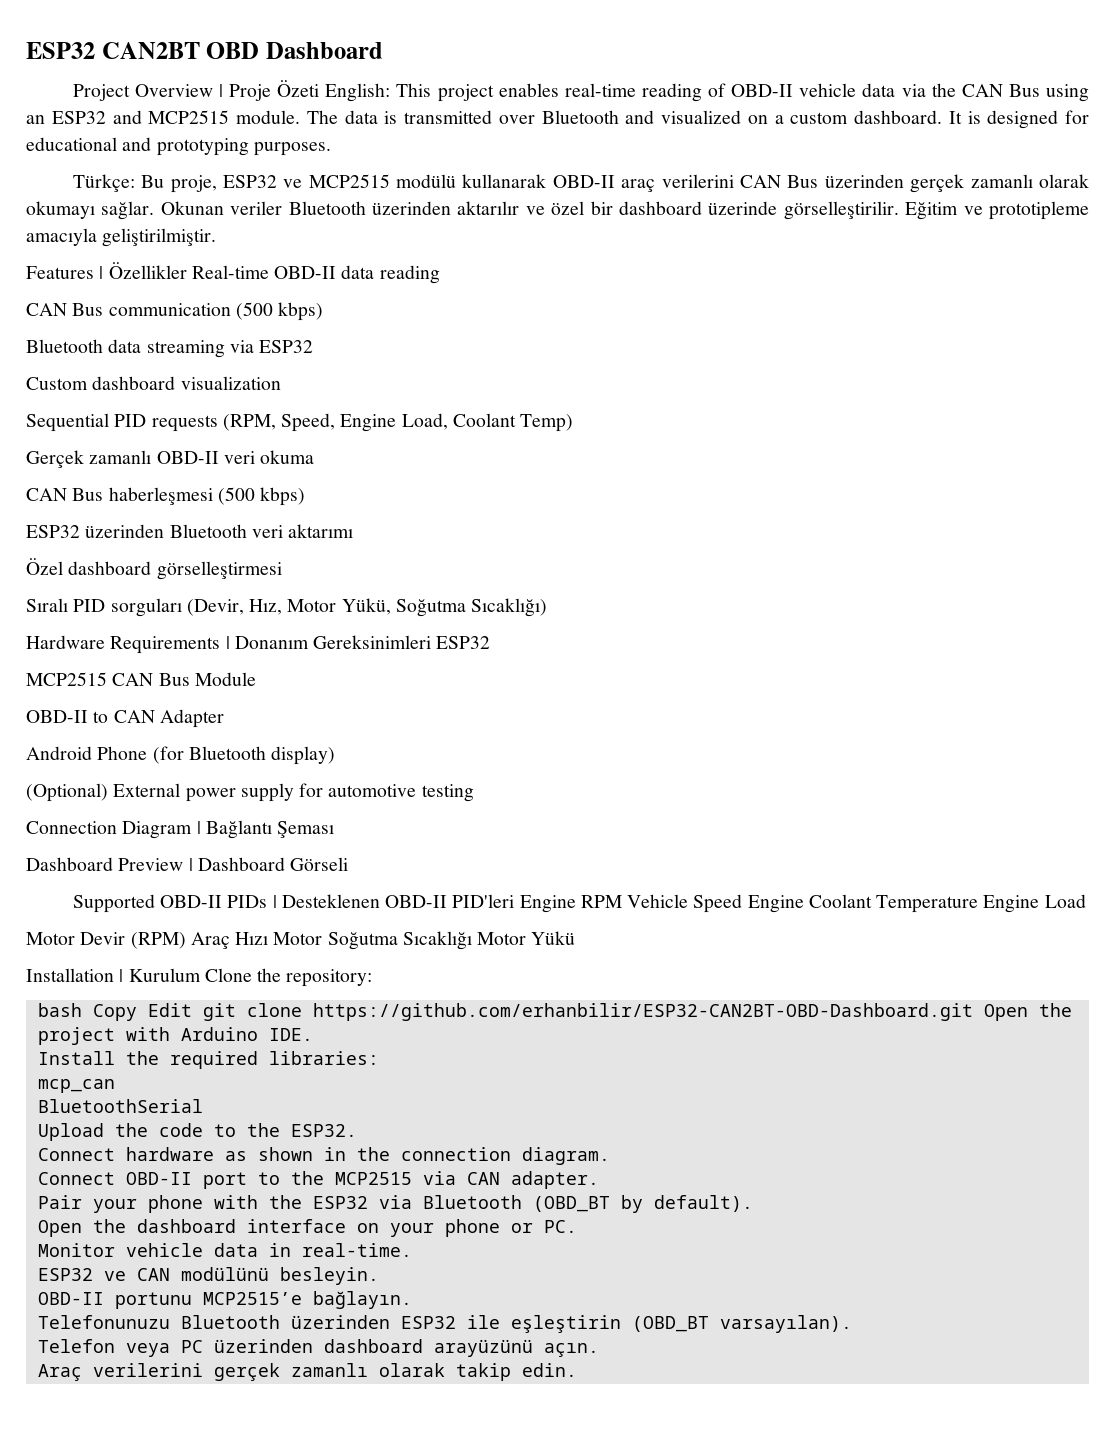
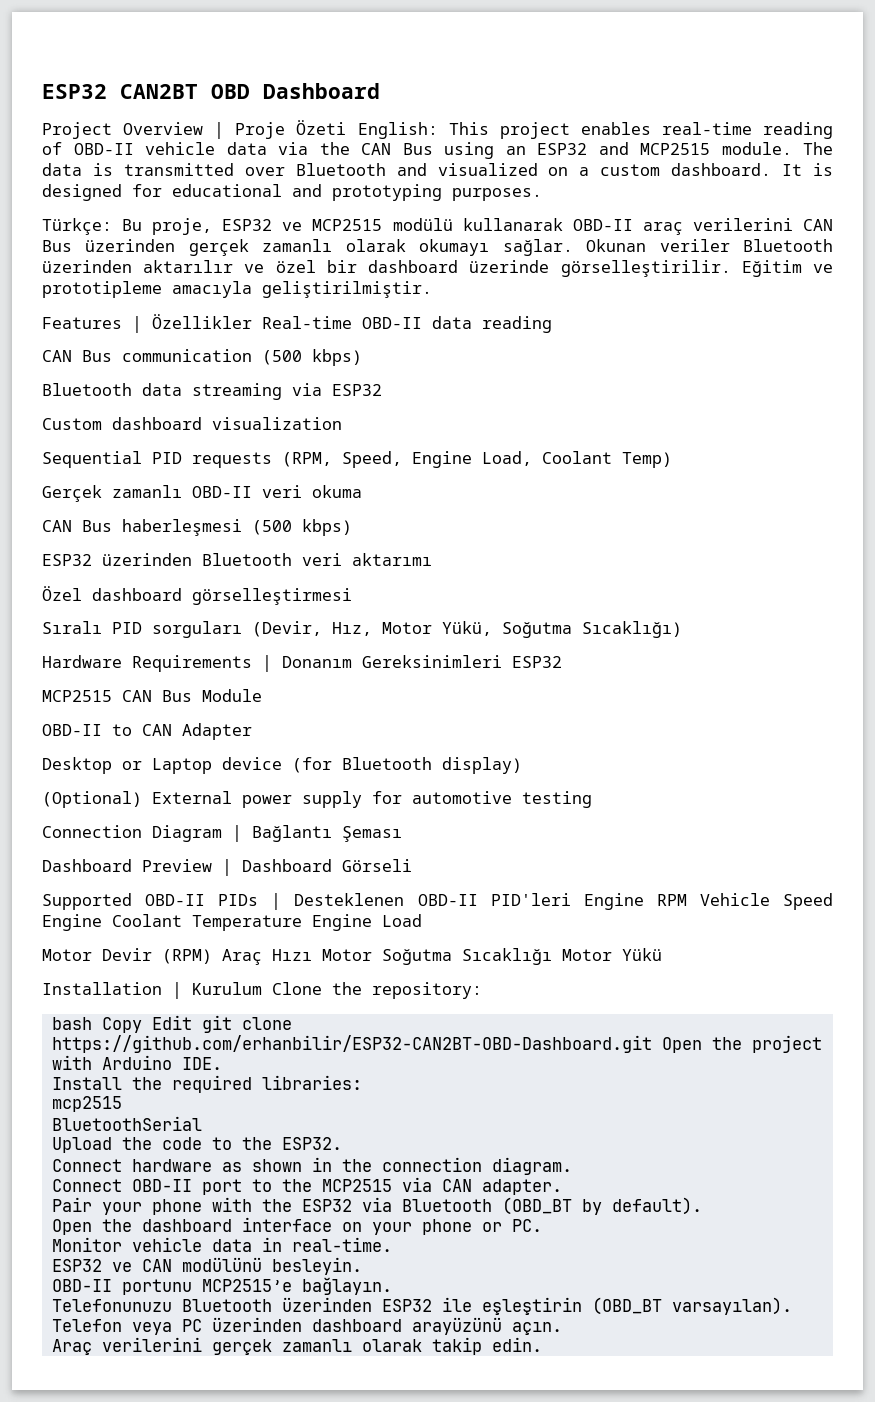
- Android Phone (for Bluetooth display)
+ Desktop or Laptop device (for Bluetooth display)
- mcp_can
+ mcp2515

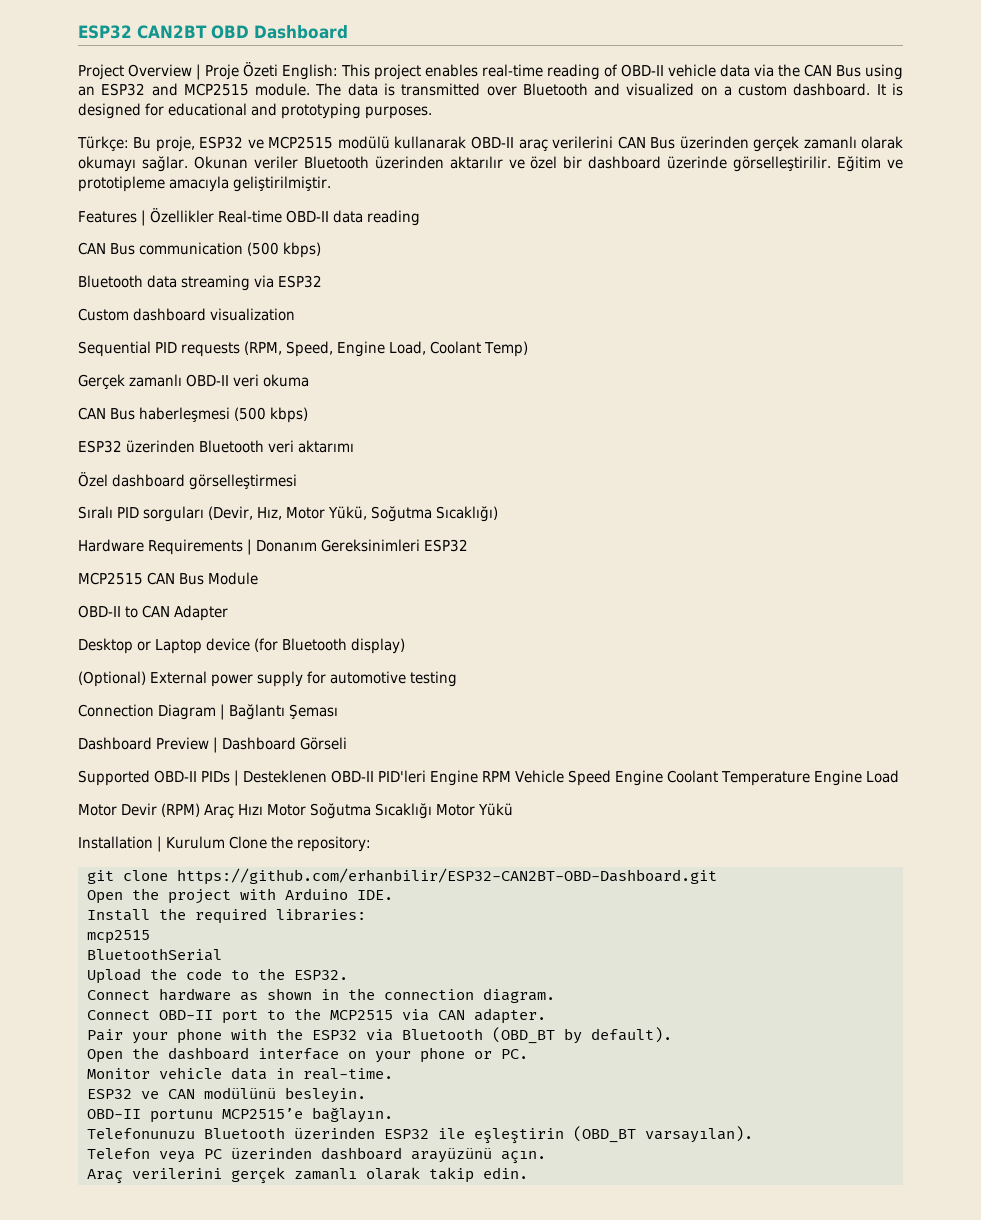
- bash Copy Edit git clone https://github.com/erhanbilir/ESP32-CAN2BT-OBD-Dashboard.git Open the project with Arduino IDE.
+ git clone https://github.com/erhanbilir/ESP32-CAN2BT-OBD-Dashboard.git
+ Open the project with Arduino IDE.

